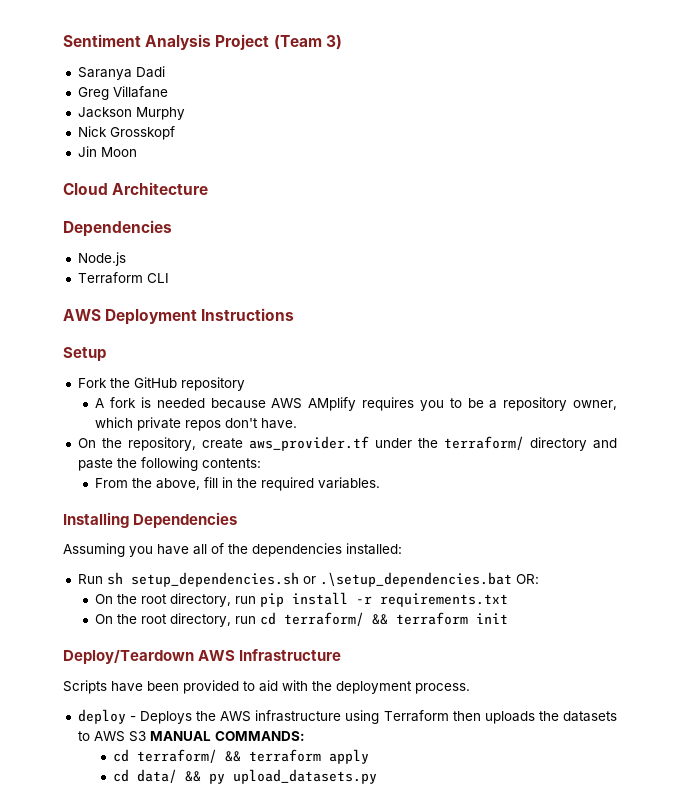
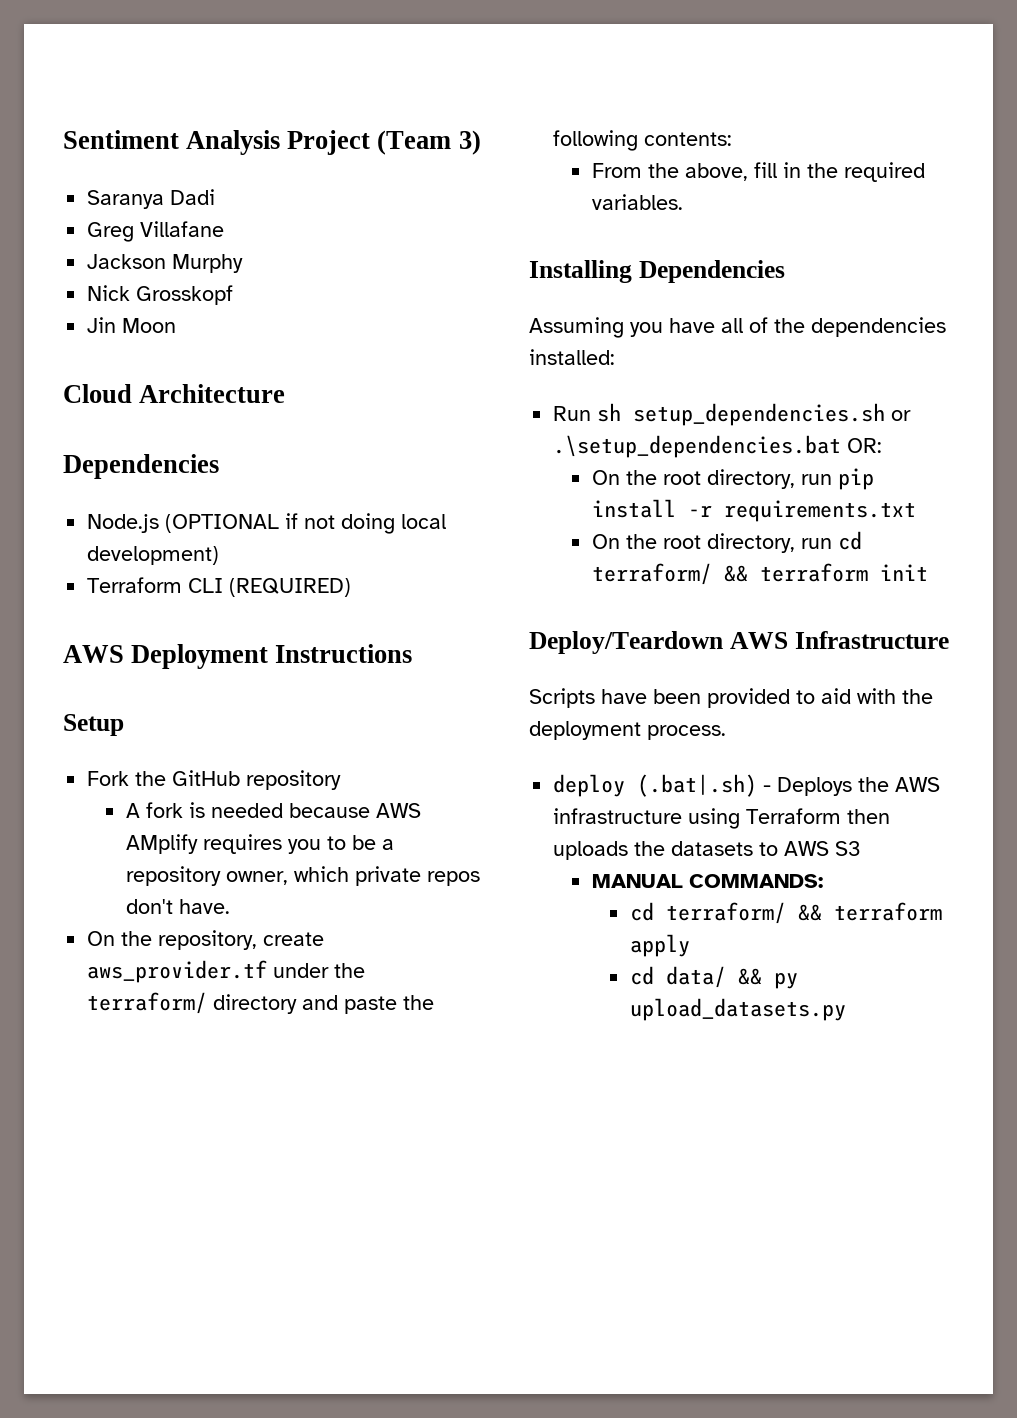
- Node.js
+ Node.js (OPTIONAL if not doing local development)
- Terraform CLI
+ Terraform CLI (REQUIRED)
- deploy - Deploys the AWS infrastructure using Terraform then uploads the datasets to AWS S3 MANUAL COMMANDS:
+ deploy (.bat|.sh) - Deploys the AWS infrastructure using Terraform then uploads the datasets to AWS S3
+ MANUAL COMMANDS:

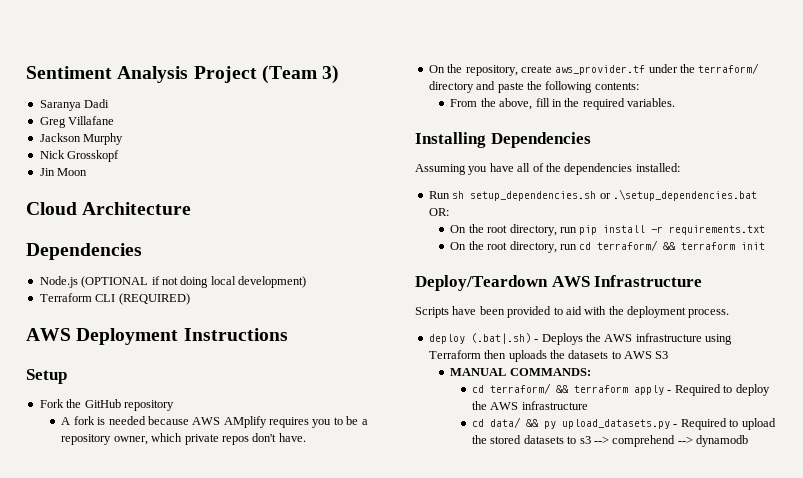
- cd terraform/ && terraform apply
+ cd terraform/ && terraform apply - Required to deploy the AWS infrastructure
- cd data/ && py upload_datasets.py
+ cd data/ && py upload_datasets.py - Required to upload the stored datasets to s3 --> comprehend --> dynamodb

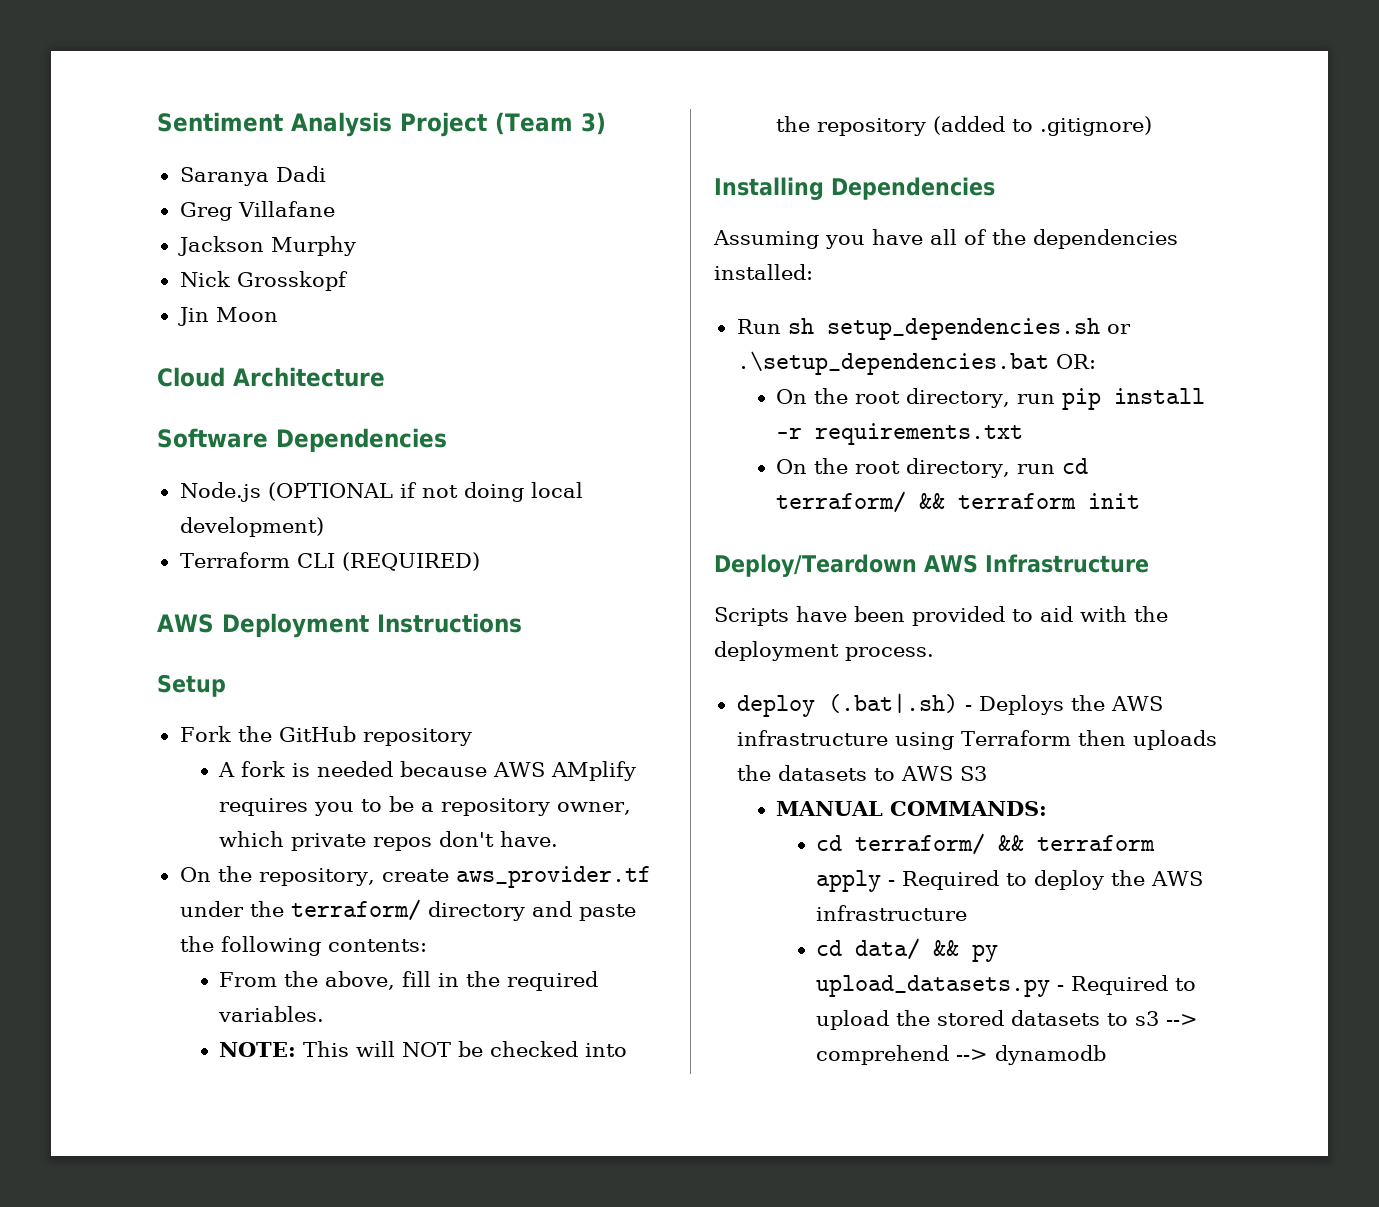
  Cloud Architecture
- Dependencies
+ Software Dependencies
+ NOTE: This will NOT be checked into the repository (added to .gitignore)

